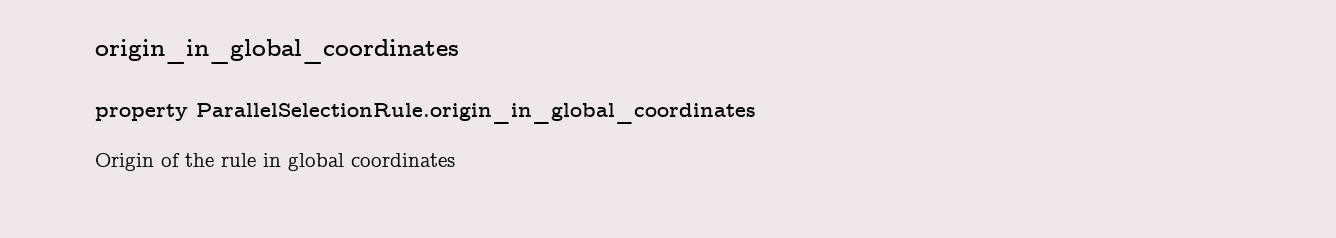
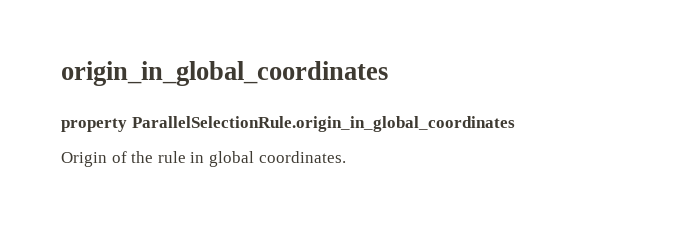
- Origin of the rule in global coordinates
+ Origin of the rule in global coordinates.

